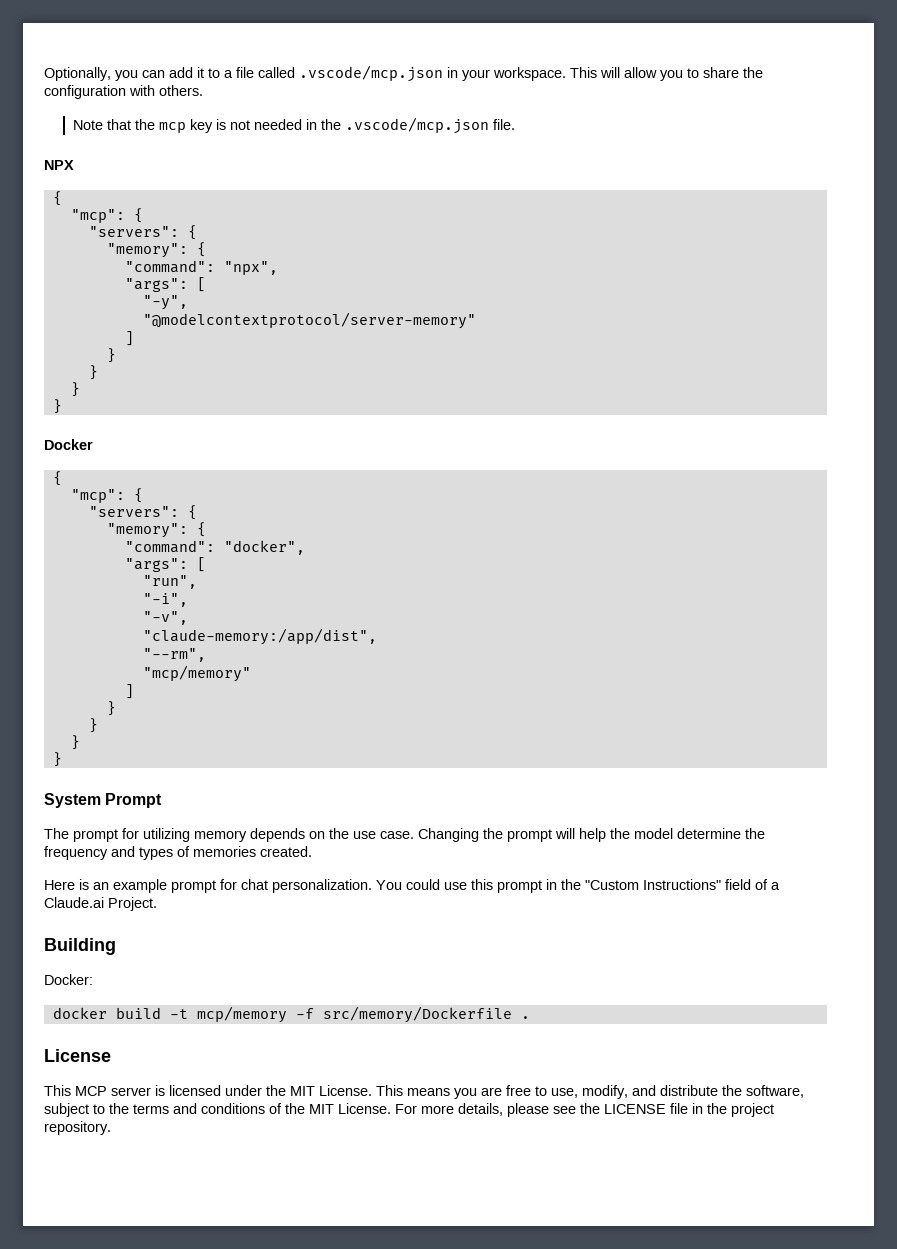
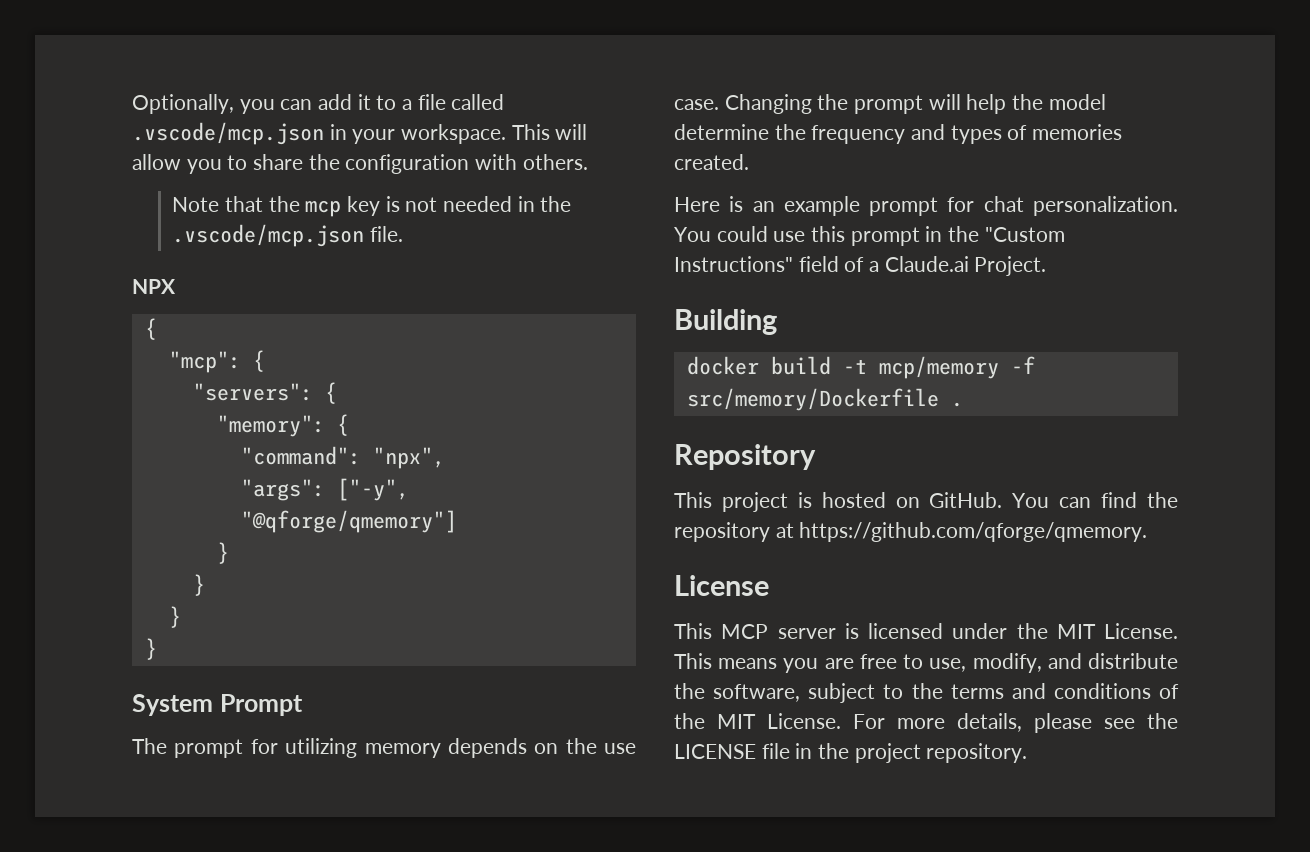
  "command": "npx",
- "args": [
- "-y",
- "@modelcontextprotocol/server-memory"
- ]
- }
- }
- }
- }
- Docker
- {
- "mcp": {
- "servers": {
- "memory": {
- "command": "docker",
- "args": [
- "run",
- "-i",
- "-v",
- "claude-memory:/app/dist",
- "--rm",
- "mcp/memory"
- ]
+ "args": ["-y", "@qforge/qmemory"]
- Docker:
+ Repository
+ This project is hosted on GitHub. You can find the repository at https://github.com/qforge/qmemory.

